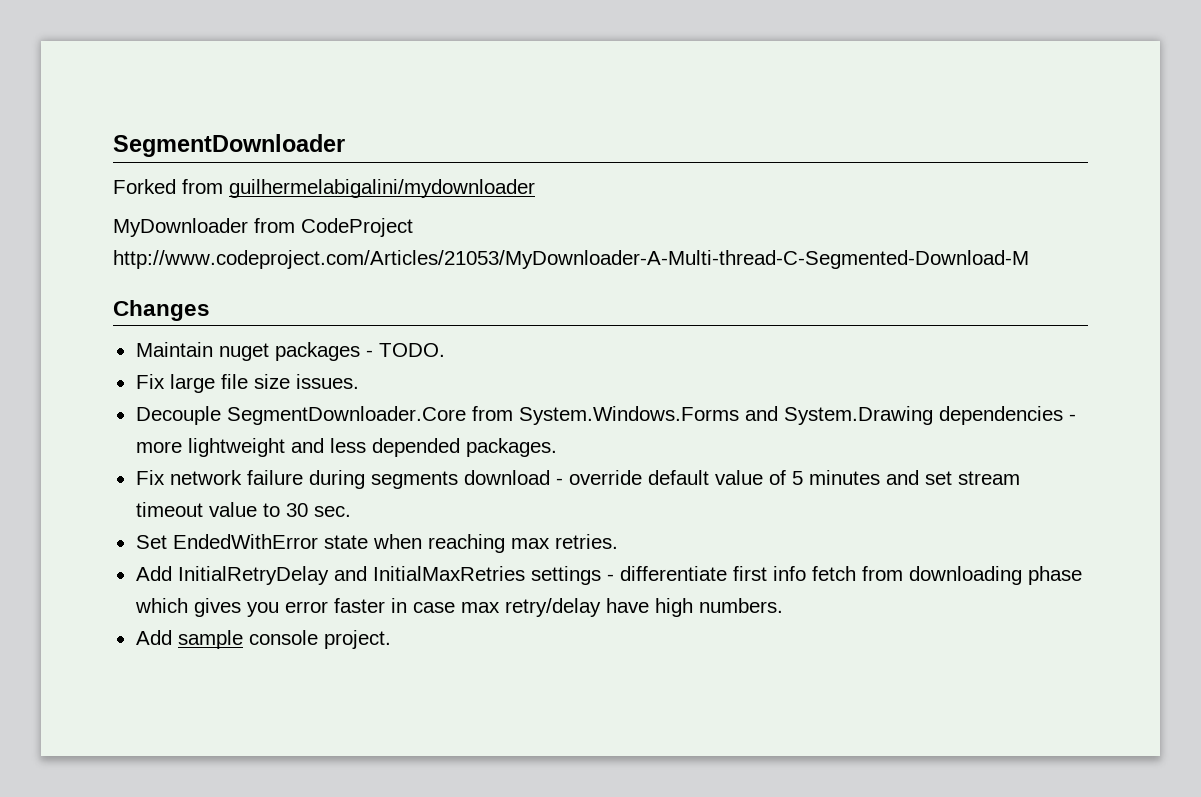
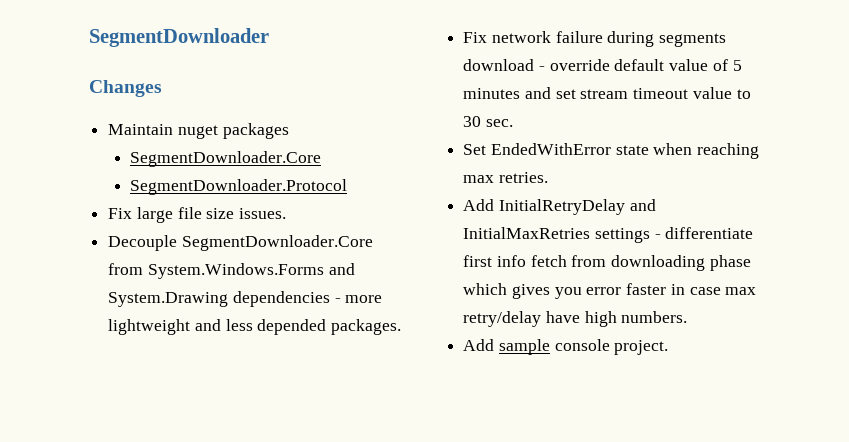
- Forked from guilhermelabigalini/mydownloader
- MyDownloader from CodeProject http://www.codeproject.com/Articles/21053/MyDownloader-A-Multi-thread-C-Segmented-Download-M
- Maintain nuget packages - TODO.
+ Maintain nuget packages
+ SegmentDownloader.Core
+ SegmentDownloader.Protocol

